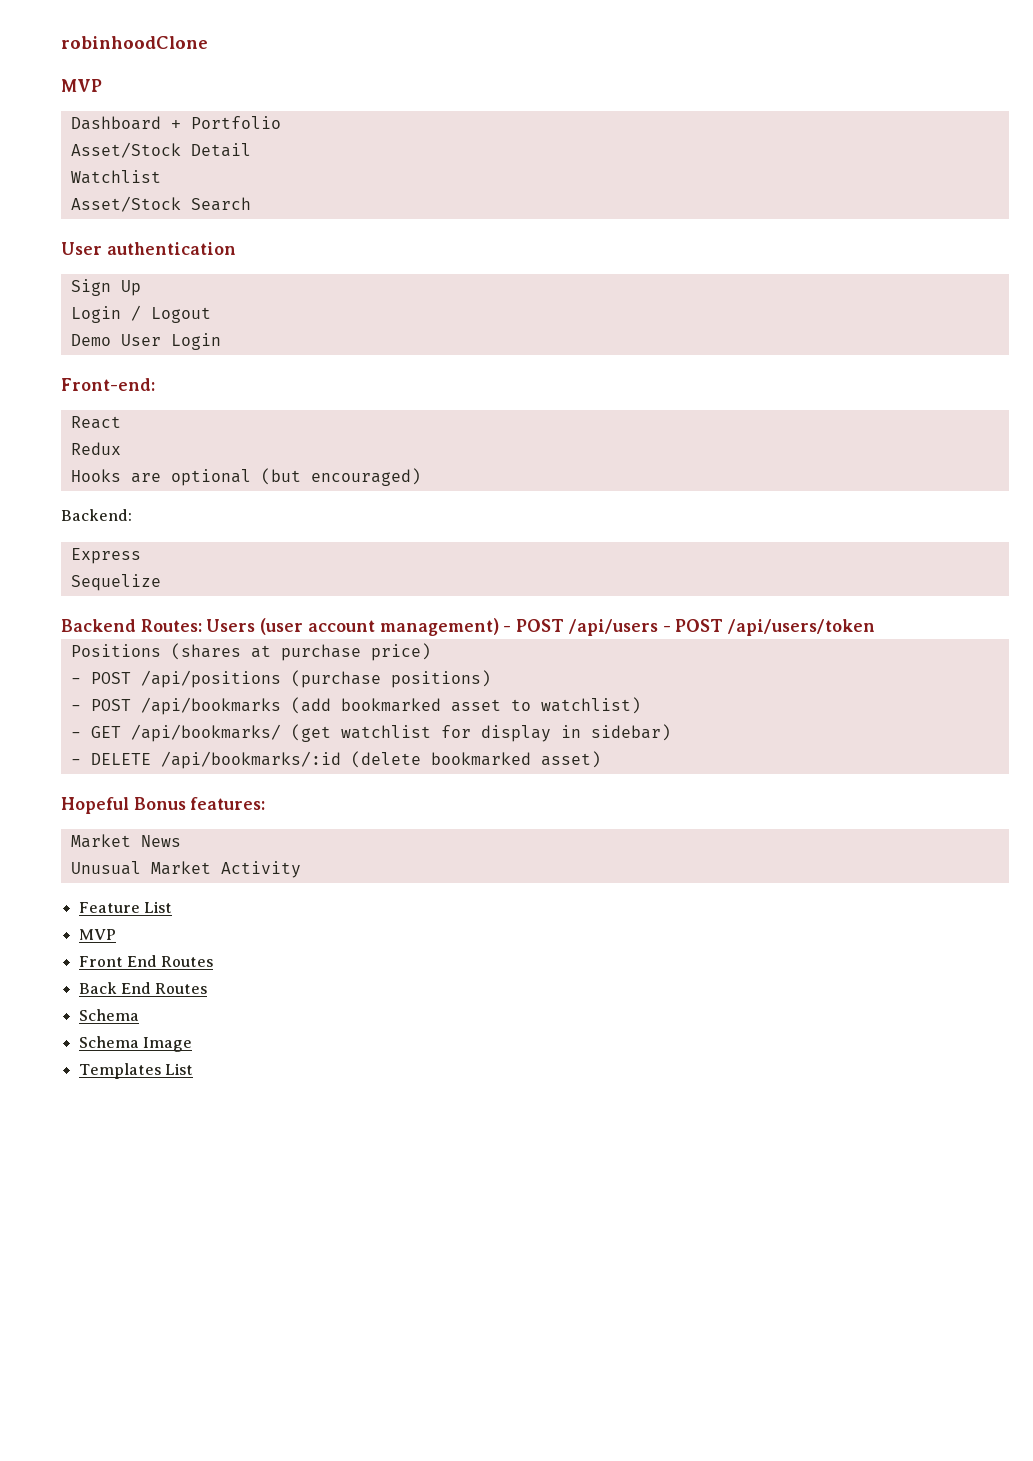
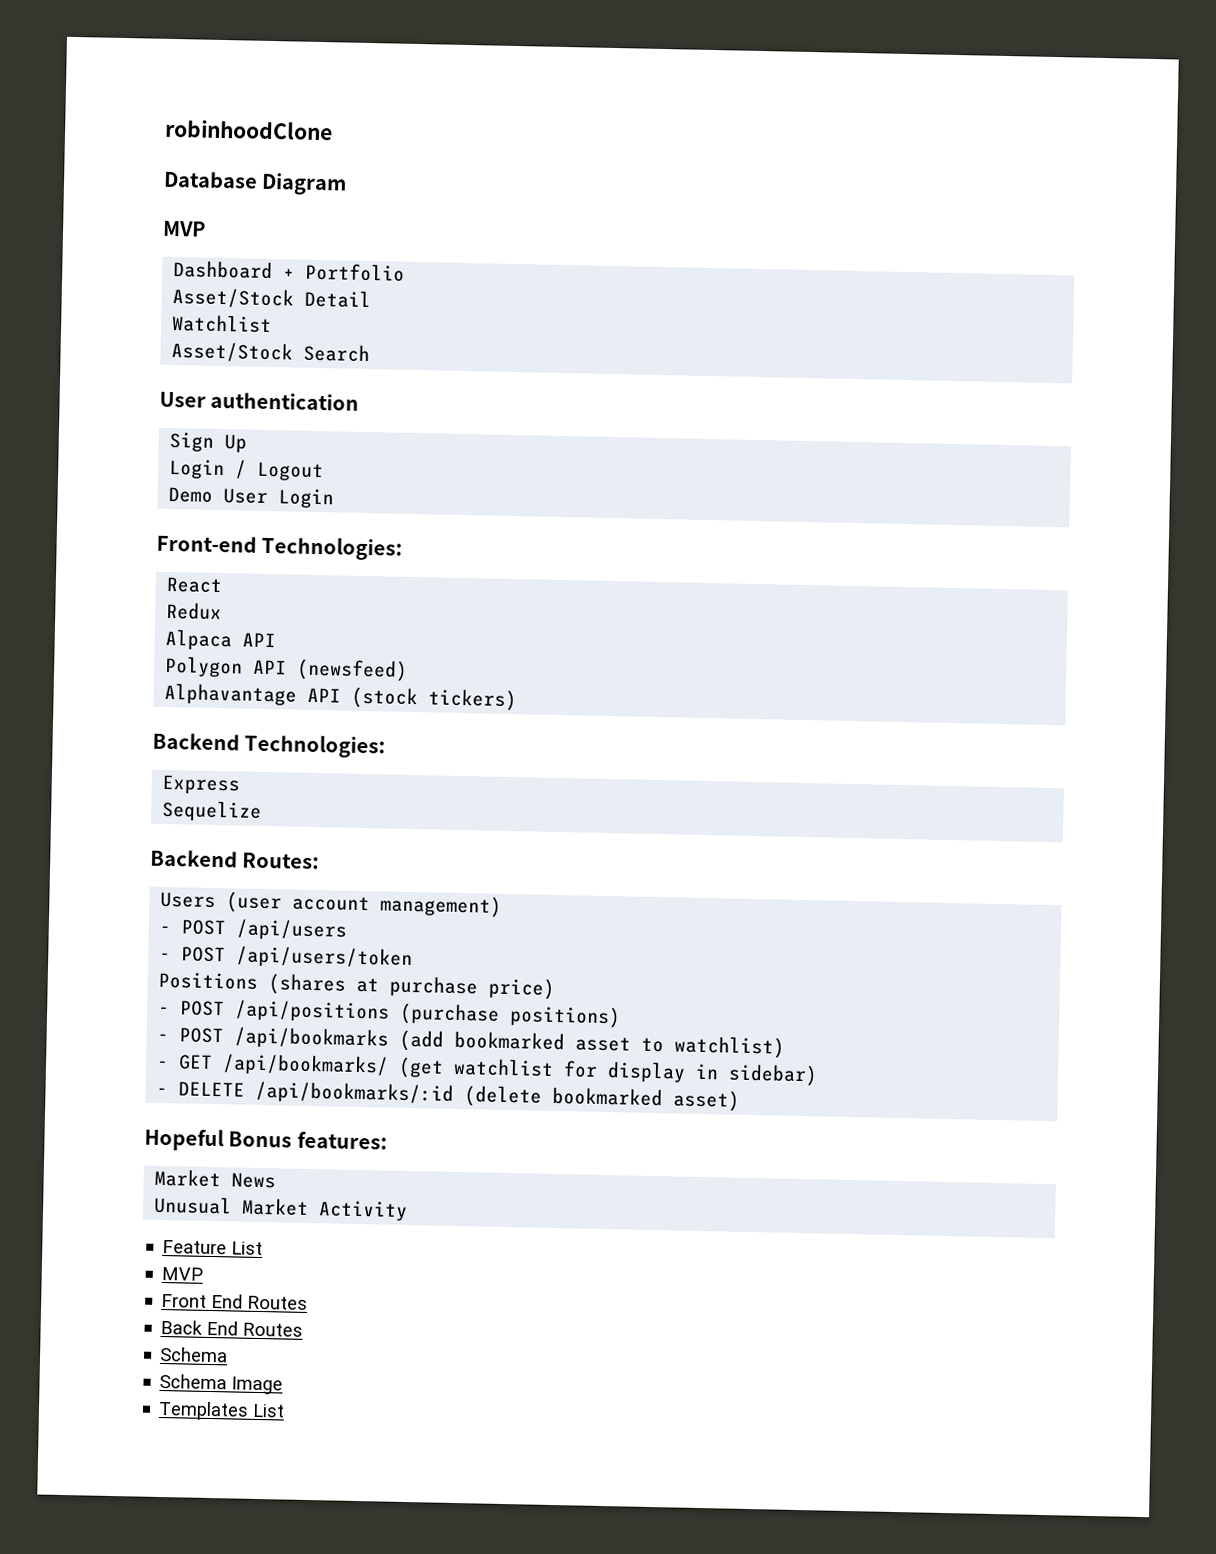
+ Database Diagram
- Front-end:
+ Front-end Technologies:
- Hooks are optional (but encouraged)
- Backend:
+ Alpaca API
+ Polygon API (newsfeed)
+ Alphavantage API (stock tickers)
+ Backend Technologies:
- Backend Routes: Users (user account management) - POST /api/users - POST /api/users/token
+ Backend Routes:
+ Users (user account management)
+ - POST /api/users
+ - POST /api/users/token

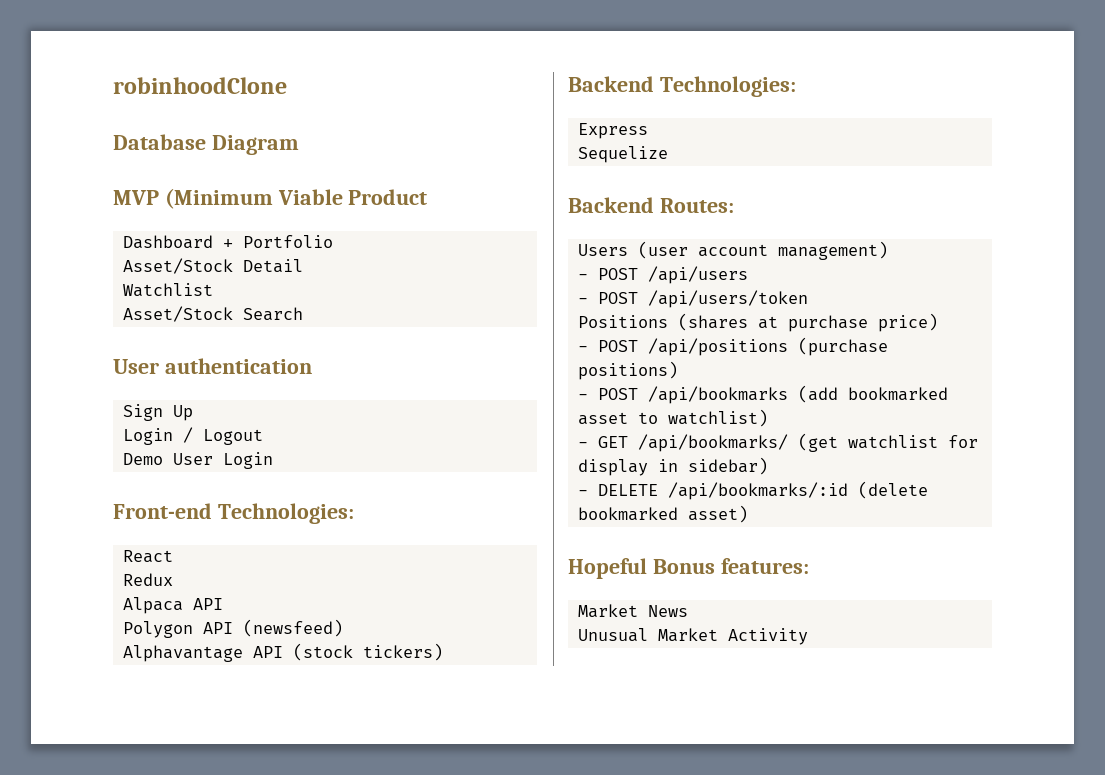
  Database Diagram
- MVP
+ MVP (Minimum Viable Product
- Feature List
- MVP
- Front End Routes
- Back End Routes
- Schema
- Schema Image
- Templates List

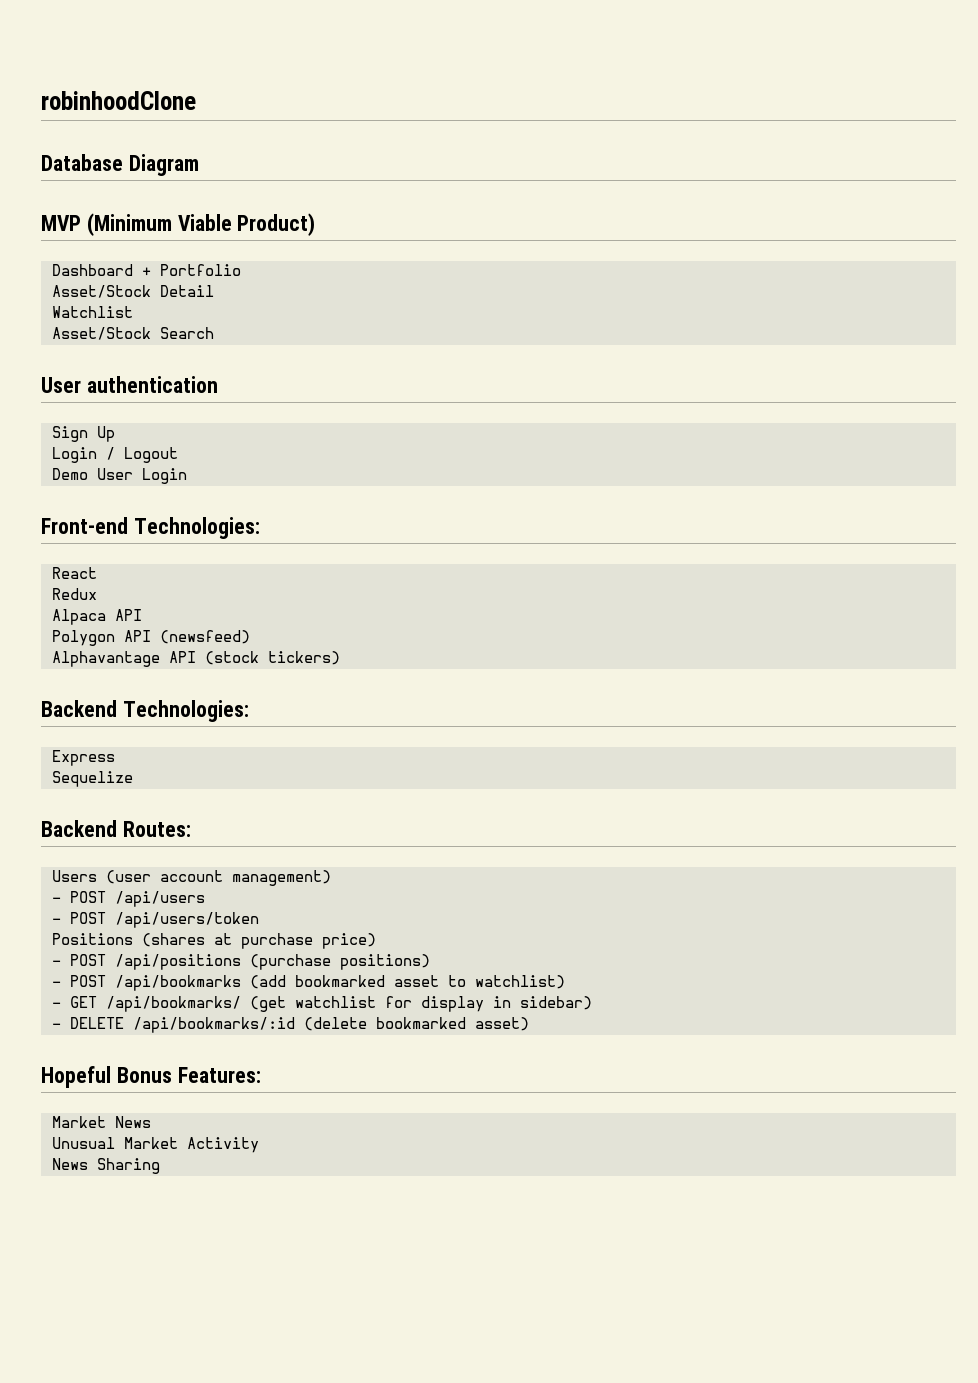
- MVP (Minimum Viable Product
+ MVP (Minimum Viable Product)
- Hopeful Bonus features:
+ Hopeful Bonus Features:
+ News Sharing

